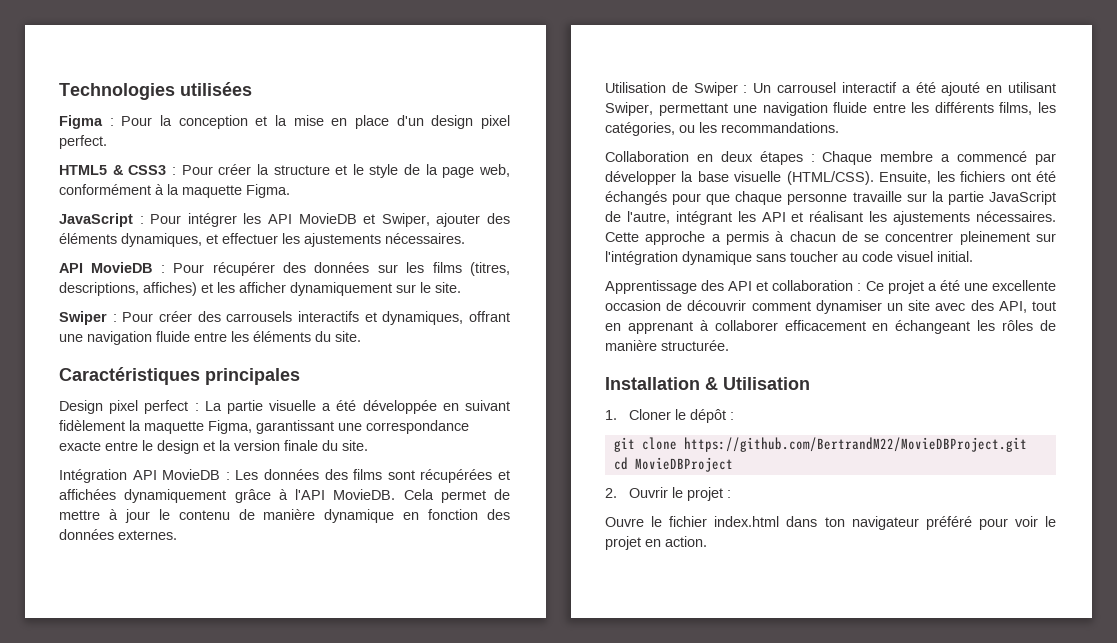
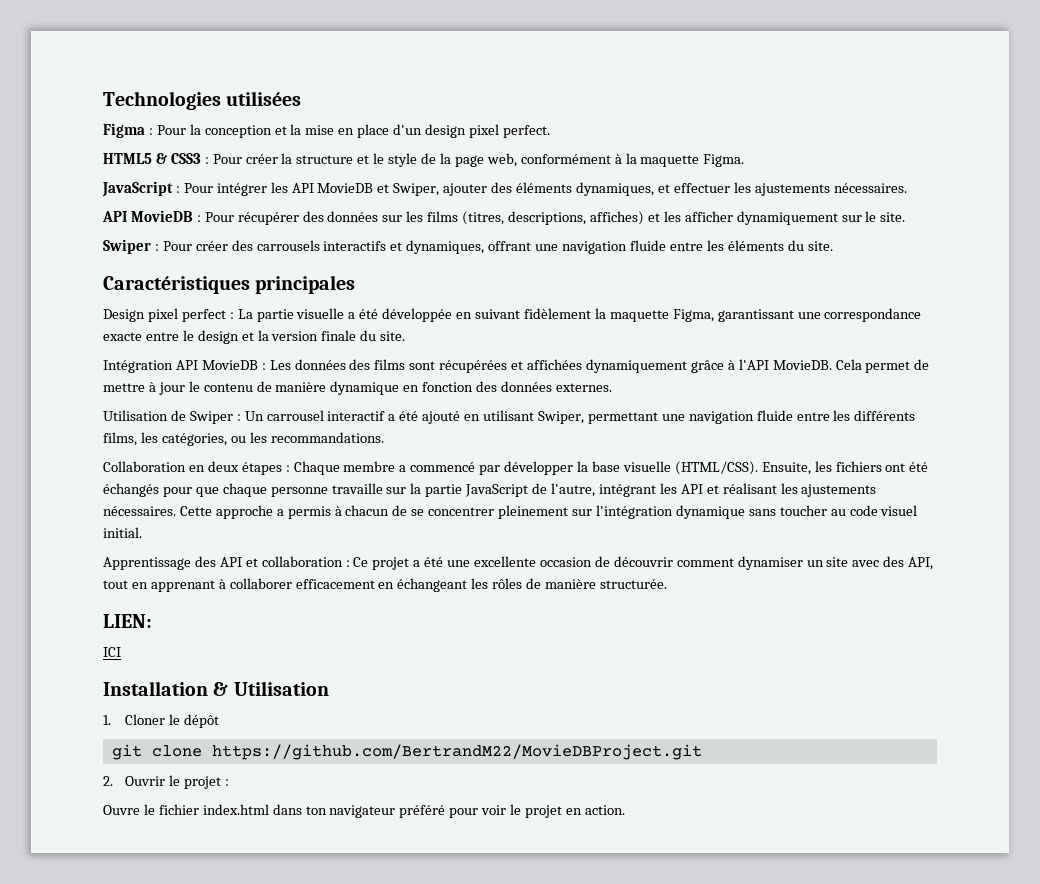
+ LIEN:
+ ICI
- 1. Cloner le dépôt :
+ 1. Cloner le dépôt
- git clone https://github.com/BertrandM22/MovieDBProject.git cd MovieDBProject
+ git clone https://github.com/BertrandM22/MovieDBProject.git

